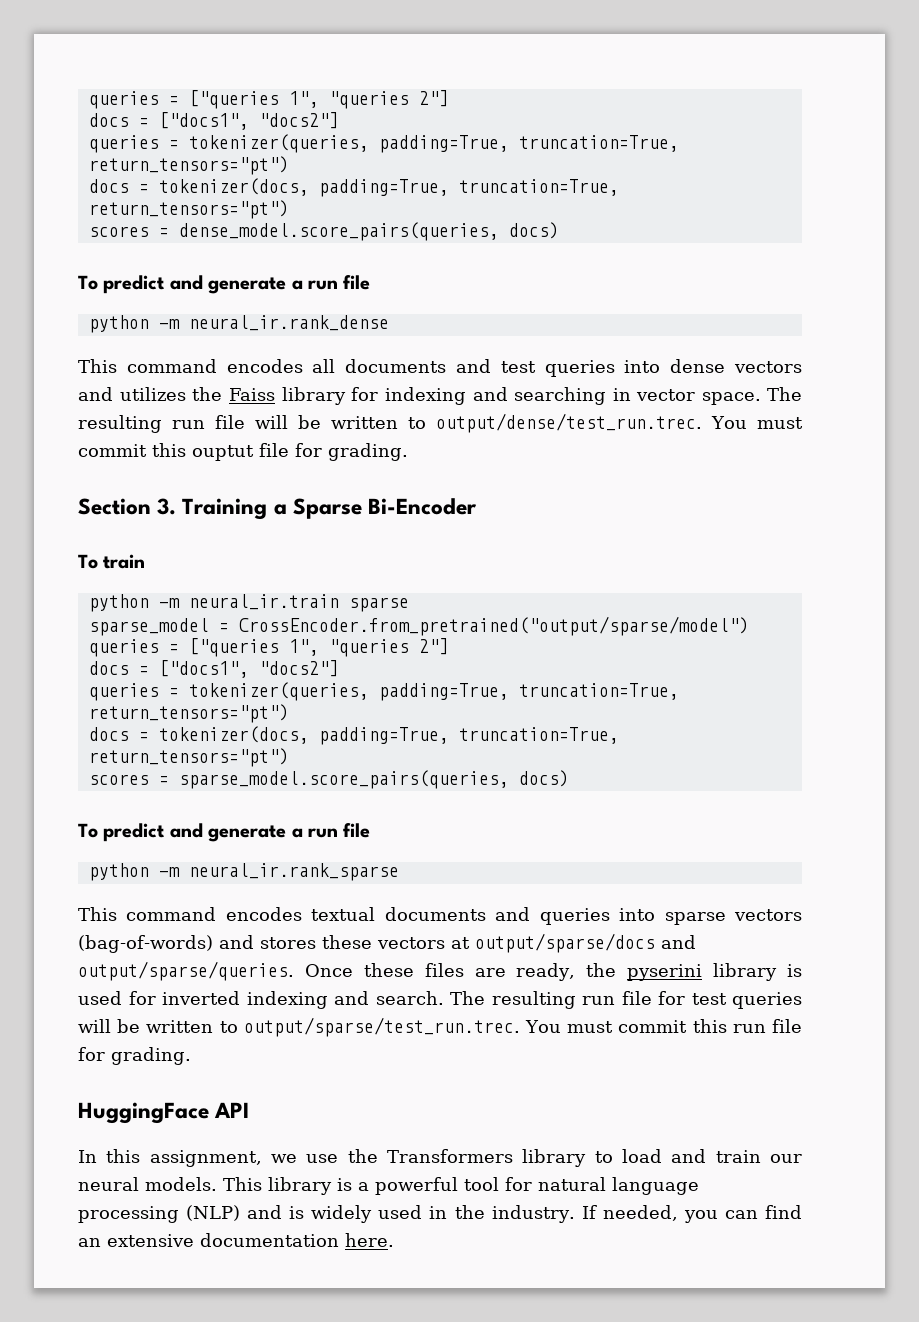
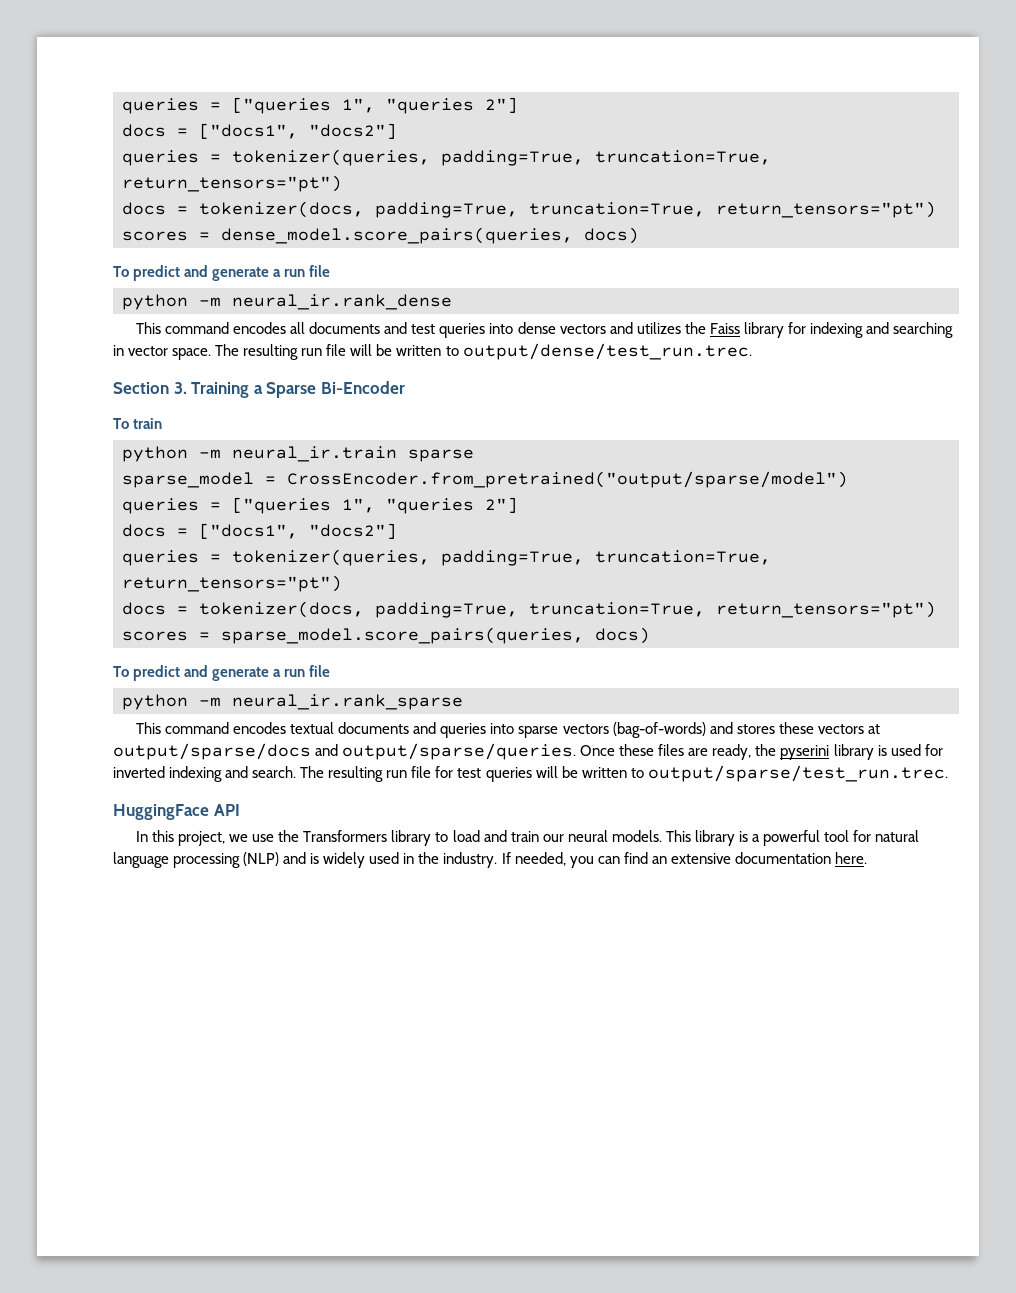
- The resulting run file will be written to output/dense/test_run.trec. You must commit this ouptut file for grading.
+ The resulting run file will be written to output/dense/test_run.trec.
- The resulting run file for test queries will be written to output/sparse/test_run.trec. You must commit this run file for grading.
+ The resulting run file for test queries will be written to output/sparse/test_run.trec.
- In this assignment, we use the Transformers library to load and train our neural models.
+ In this project, we use the Transformers library to load and train our neural models.

